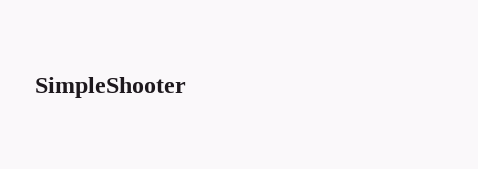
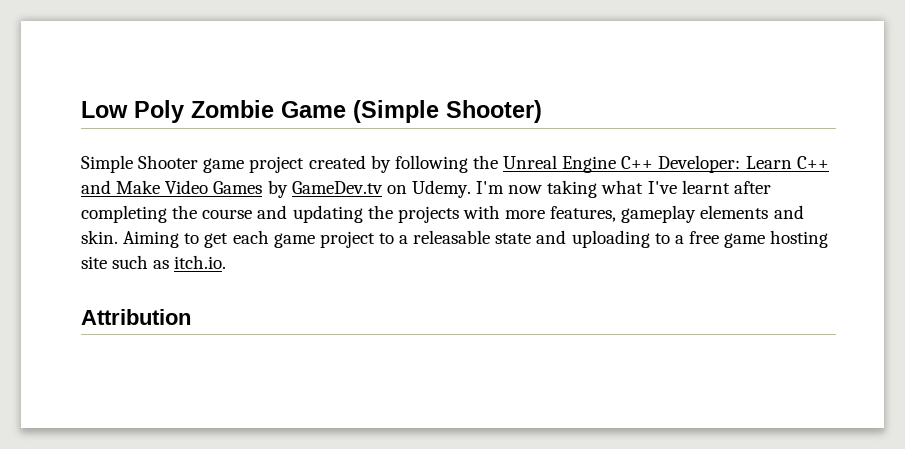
- SimpleShooter
+ Low Poly Zombie Game (Simple Shooter)
+ Simple Shooter game project created by following the Unreal Engine C++ Developer: Learn C++ and Make Video Games by GameDev.tv on Udemy. I'm now taking what I've learnt after completing the course and updating the projects with more features, gameplay elements and skin. Aiming to get each game project to a releasable state and uploading to a free game hosting site such as itch.io.
+ Attribution

